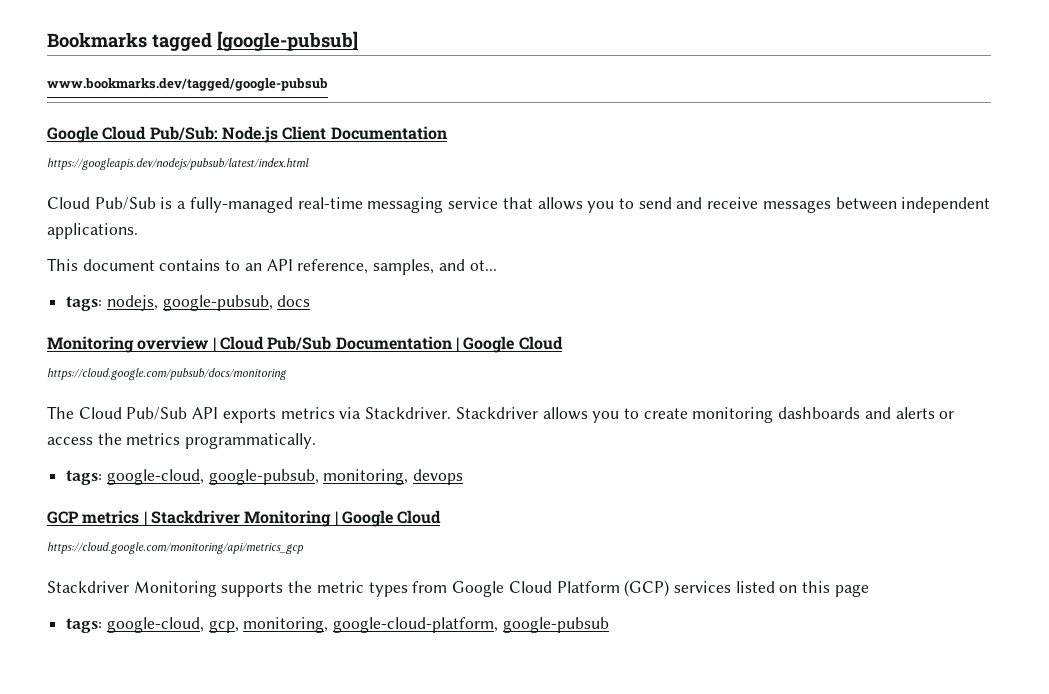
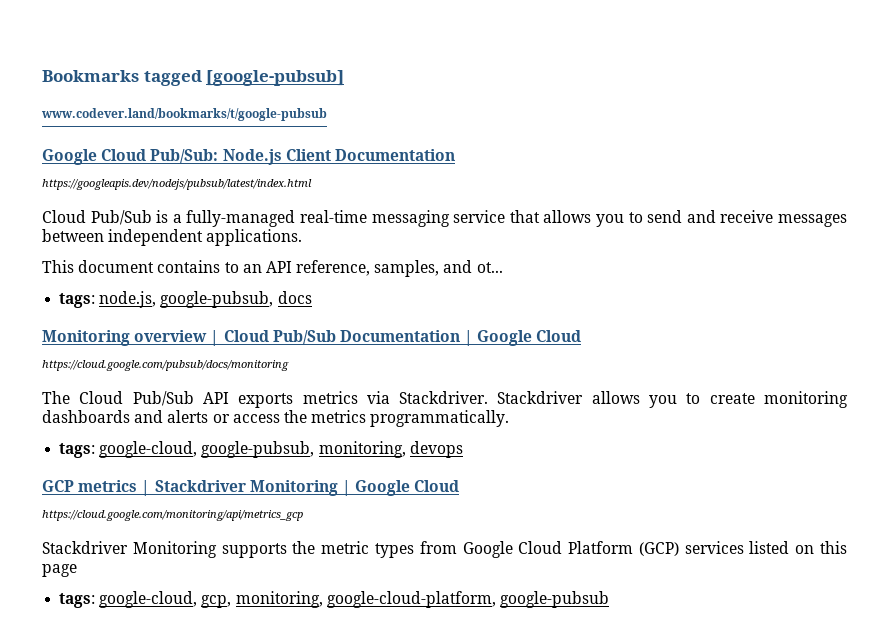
- www.bookmarks.dev/tagged/google-pubsub
+ www.codever.land/bookmarks/t/google-pubsub
- tags: nodejs, google-pubsub, docs
+ tags: node.js, google-pubsub, docs

